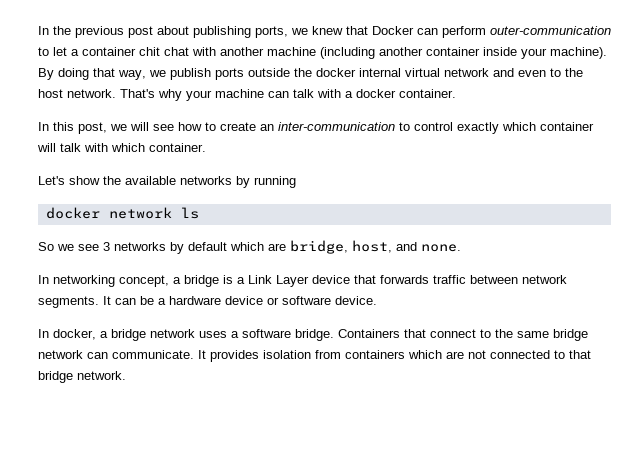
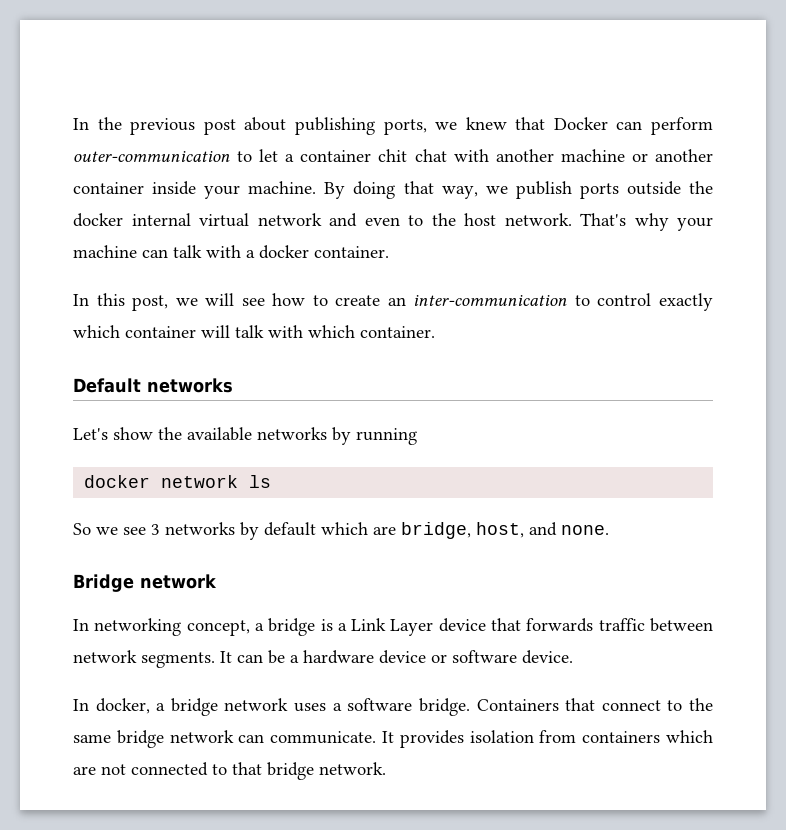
- In the previous post about publishing ports, we knew that Docker can perform outer-communication to let a container chit chat with another machine (including another container inside your machine).
+ In the previous post about publishing ports, we knew that Docker can perform outer-communication to let a container chit chat with another machine or another container inside your machine.
+ Default networks
+ Bridge network

